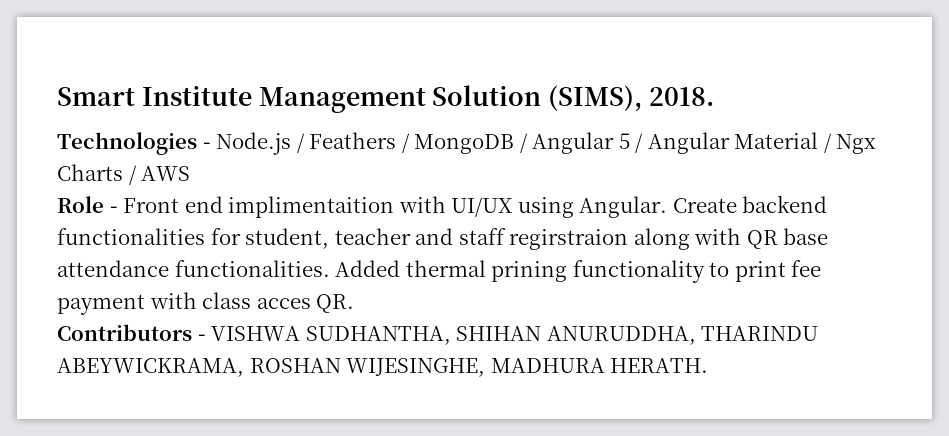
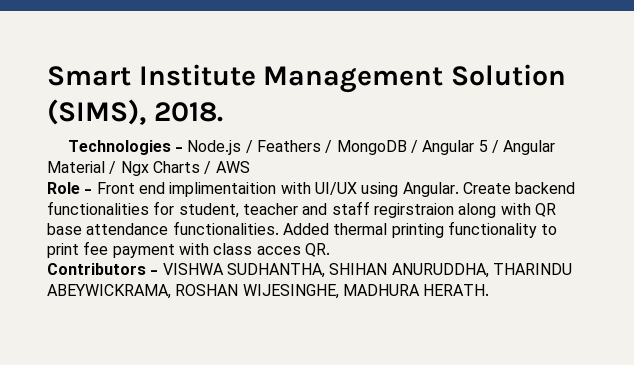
- Added thermal prining functionality to print fee payment with class acces QR.
+ Added thermal printing functionality to print fee payment with class acces QR.

